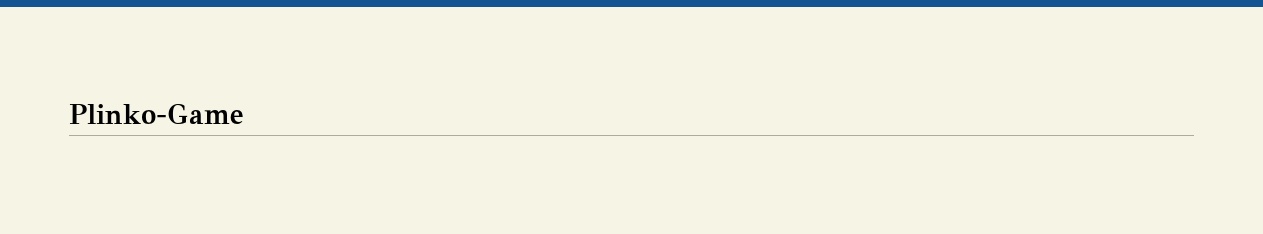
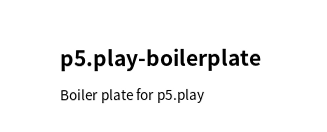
- Plinko-Game
+ p5.play-boilerplate
+ Boiler plate for p5.play

